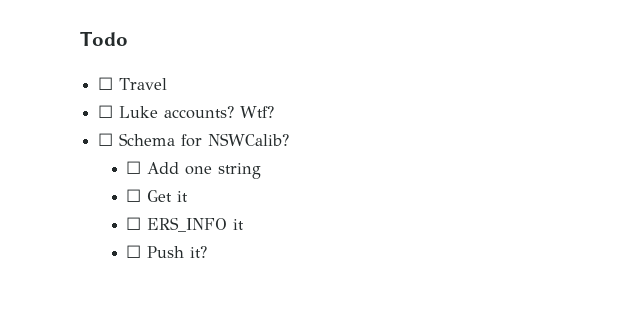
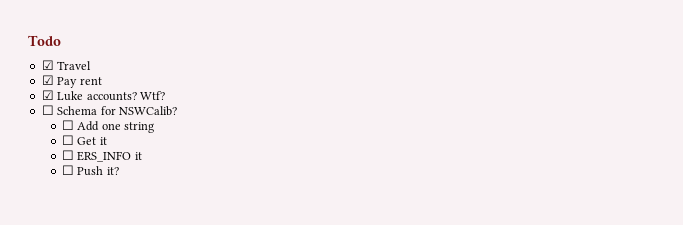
- ☐ Travel
+ ☑ Travel
- ☐ Luke accounts?
+ ☑ Pay rent
+ ☑ Luke accounts?

